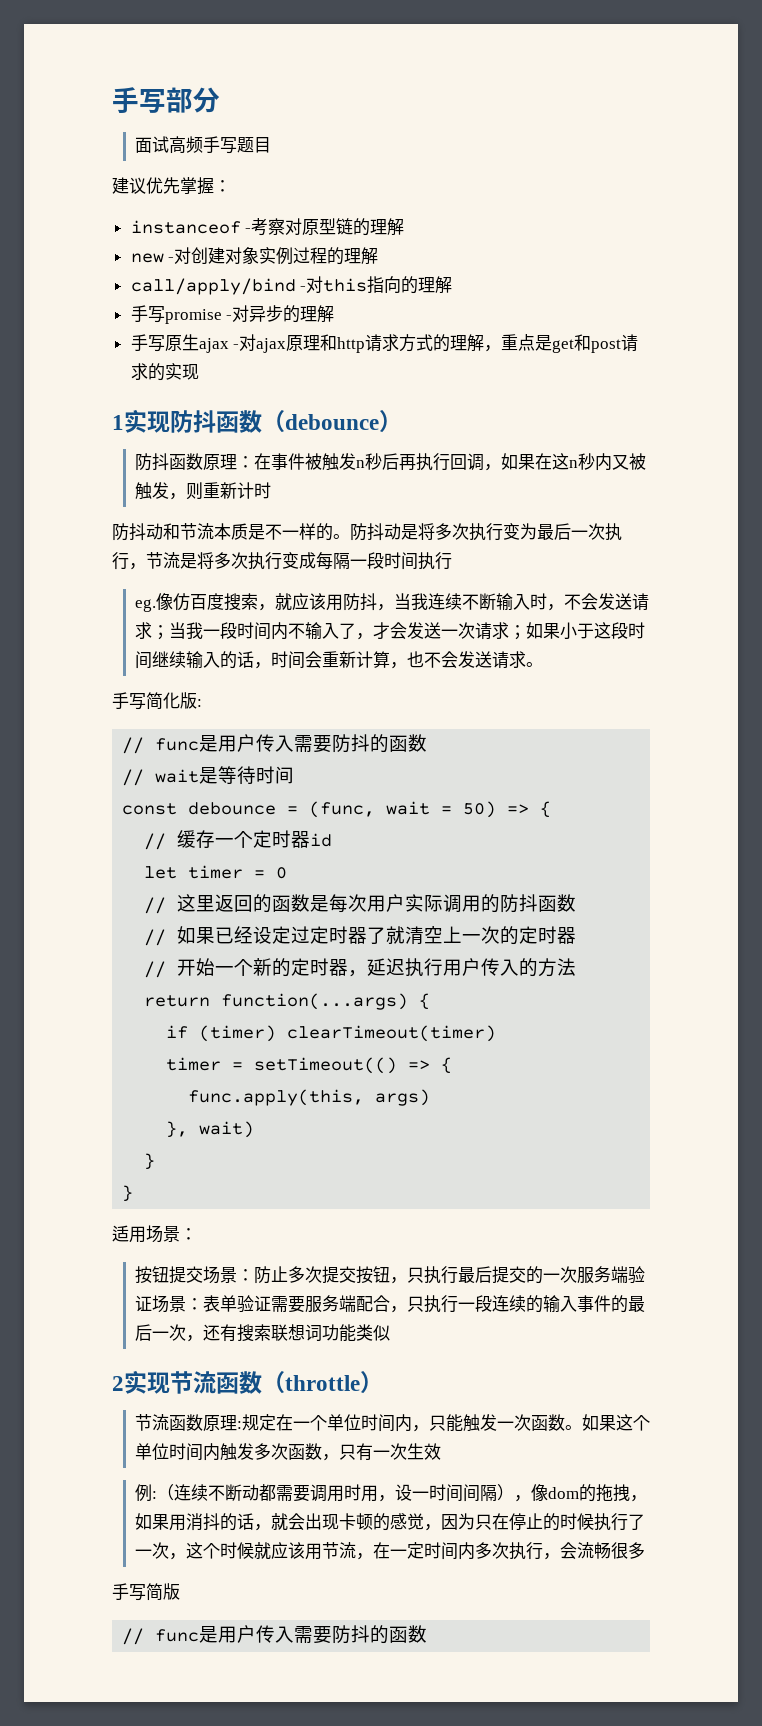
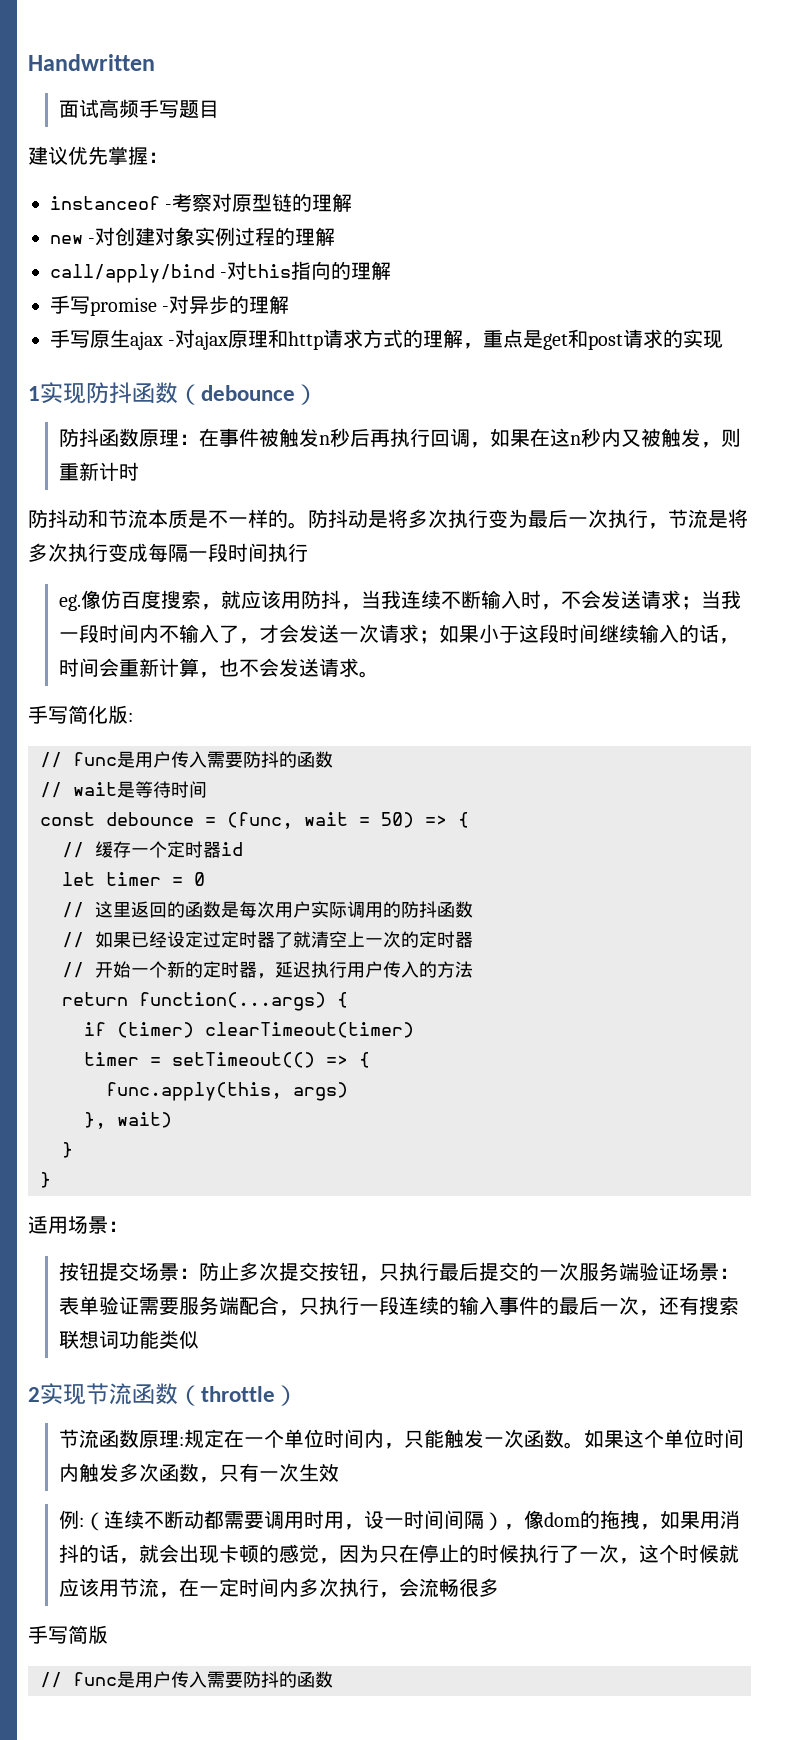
- 手写部分
+ Handwritten

